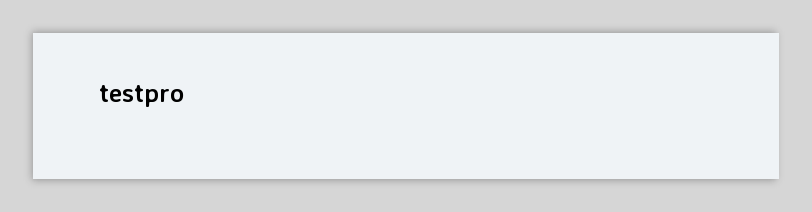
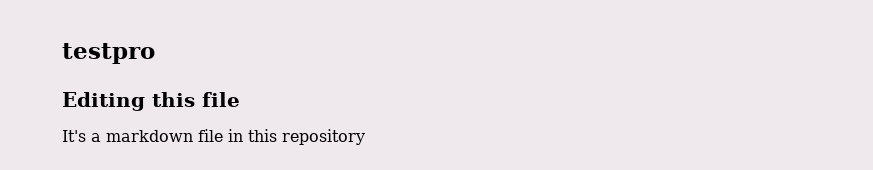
+ Editing this file
+ It's a markdown file in this repository

